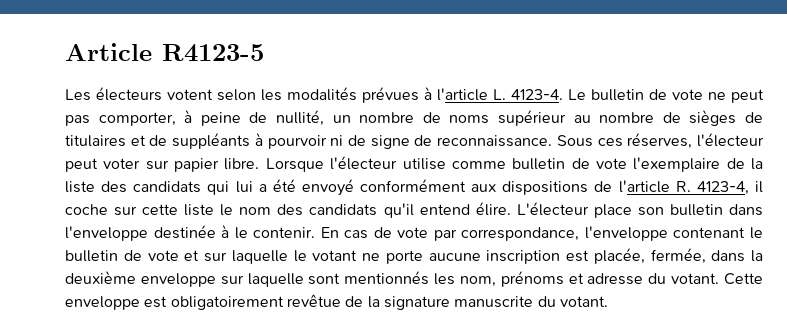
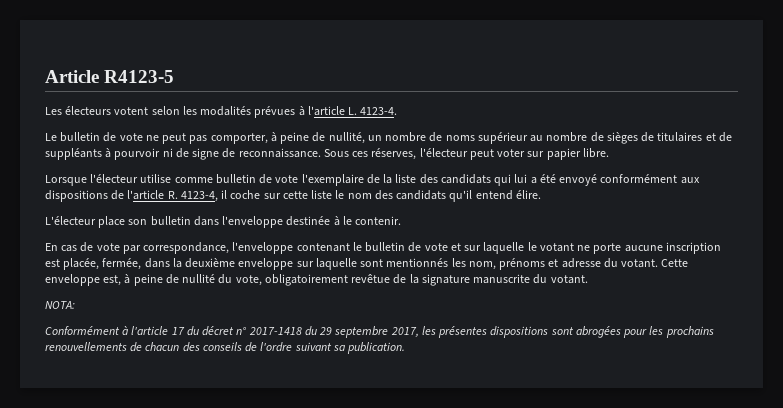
- Les électeurs votent selon les modalités prévues à l'article L. 4123-4. Le bulletin de vote ne peut pas comporter, à peine de nullité, un nombre de noms supérieur au nombre de sièges de titulaires et de suppléants à pourvoir ni de signe de reconnaissance.
+ Les électeurs votent selon les modalités prévues à l'article L. 4123-4.
+ Le bulletin de vote ne peut pas comporter, à peine de nullité, un nombre de noms supérieur au nombre de sièges de titulaires et de suppléants à pourvoir ni de signe de reconnaissance.
- Sous ces réserves, l'électeur peut voter sur papier libre. Lorsque l'électeur utilise comme bulletin de vote l'exemplaire de la liste des candidats qui lui a été envoyé conformément aux dispositions de l'article R. 4123-4, il coche sur cette liste le nom des candidats qu'il entend élire. L'électeur place son bulletin dans l'enveloppe destinée à le contenir. En cas de vote par correspondance, l'enveloppe contenant le bulletin de vote et sur laquelle le votant ne porte aucune inscription est placée, fermée, dans la deuxième enveloppe sur laquelle sont mentionnés les nom, prénoms et adresse du votant.
+ Sous ces réserves, l'électeur peut voter sur papier libre.
+ Lorsque l'électeur utilise comme bulletin de vote l'exemplaire de la liste des candidats qui lui a été envoyé conformément aux dispositions de l'article R. 4123-4, il coche sur cette liste le nom des candidats qu'il entend élire.
+ L'électeur place son bulletin dans l'enveloppe destinée à le contenir.
+ En cas de vote par correspondance, l'enveloppe contenant le bulletin de vote et sur laquelle le votant ne porte aucune inscription est placée, fermée, dans la deuxième enveloppe sur laquelle sont mentionnés les nom, prénoms et adresse du votant.
- Cette enveloppe est obligatoirement revêtue de la signature manuscrite du votant.
+ Cette enveloppe est, à peine de nullité du vote, obligatoirement revêtue de la signature manuscrite du votant.
+ NOTA:
+ Conformément à l'article 17 du décret n° 2017-1418 du 29 septembre 2017, les présentes dispositions sont abrogées pour les prochains renouvellements de chacun des conseils de l'ordre suivant sa publication.

